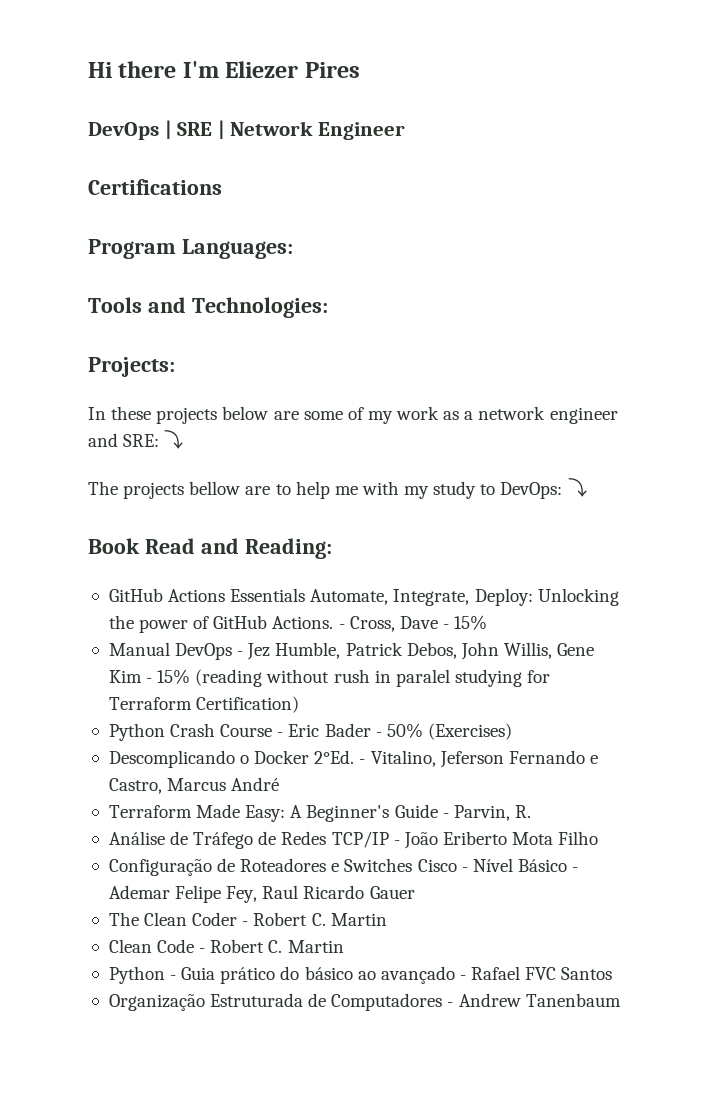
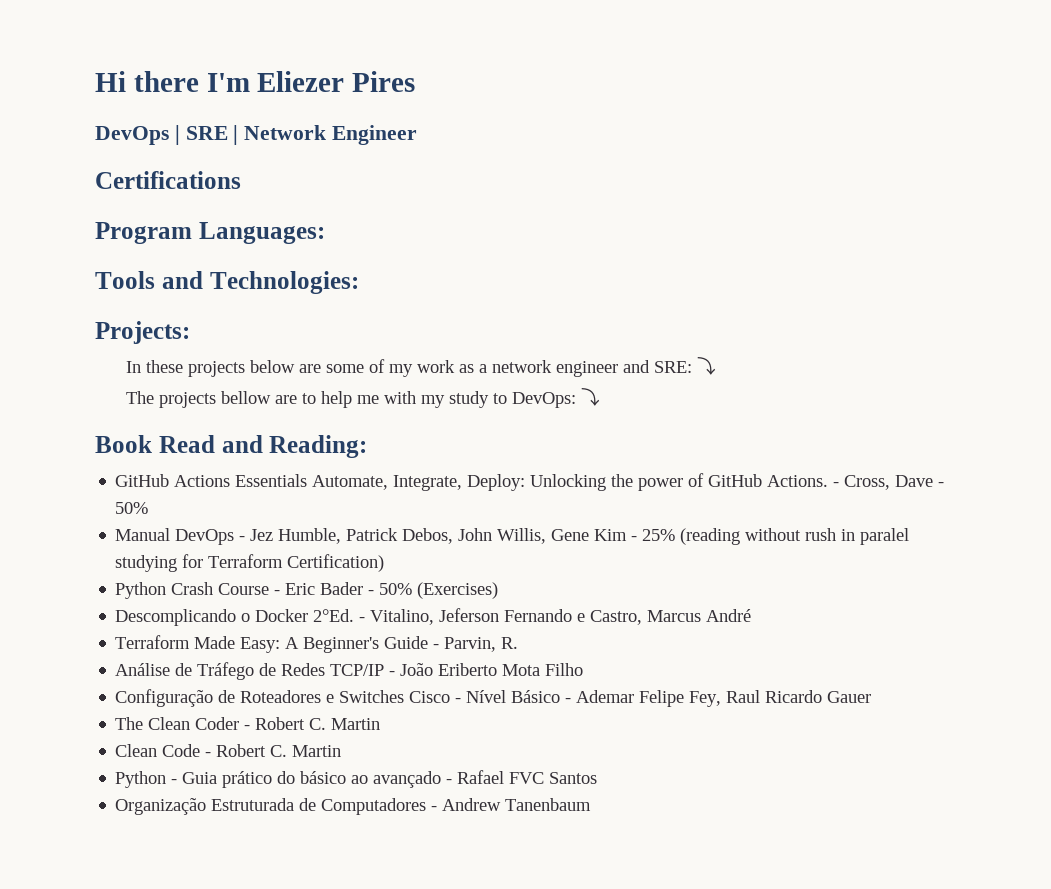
- - Cross, Dave - 15%
+ - Cross, Dave - 50%
- Manual DevOps - Jez Humble, Patrick Debos, John Willis, Gene Kim - 15% (reading without rush in paralel studying for Terraform Certification)
+ Manual DevOps - Jez Humble, Patrick Debos, John Willis, Gene Kim - 25% (reading without rush in paralel studying for Terraform Certification)

